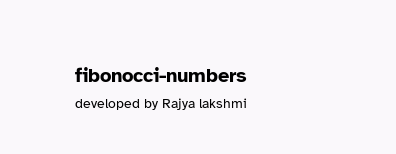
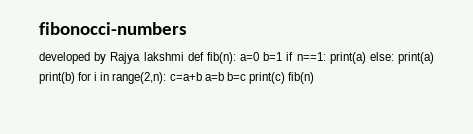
- developed by Rajya lakshmi
+ developed by Rajya lakshmi def fib(n): a=0 b=1 if n==1: print(a) else: print(a) print(b) for i in range(2,n): c=a+b a=b b=c print(c) fib(n)

